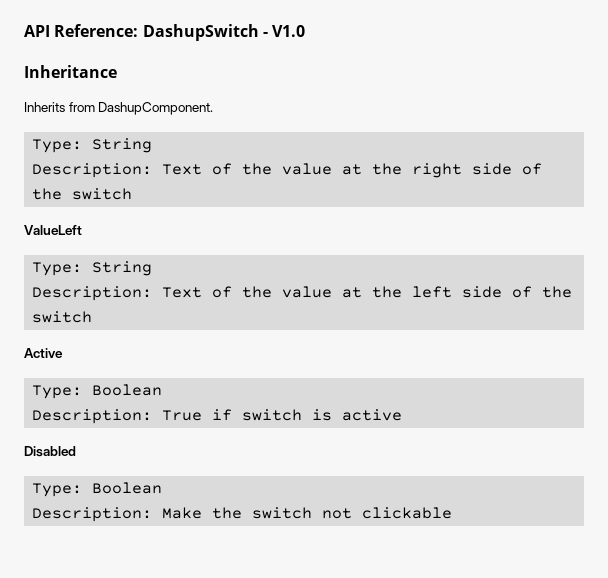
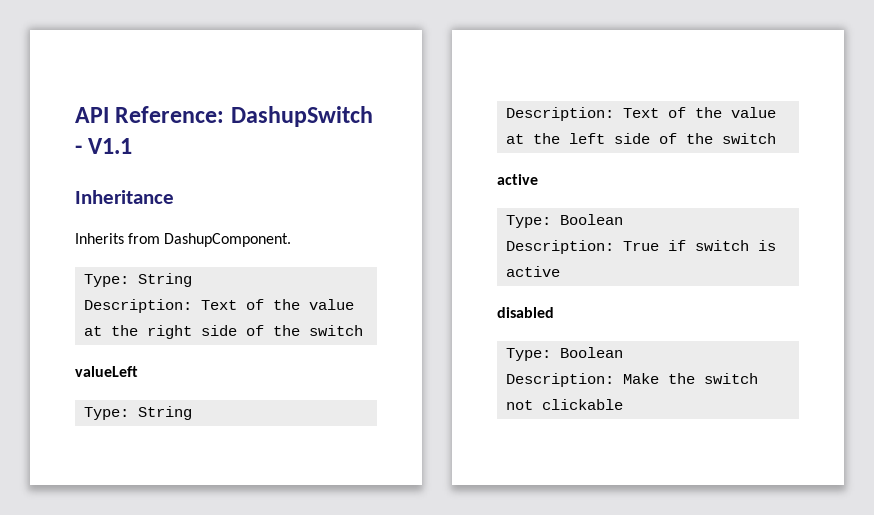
- API Reference: DashupSwitch - V1.0
+ API Reference: DashupSwitch - V1.1
- ValueLeft
+ valueLeft
  Description: Text of the value at the left side of the switch
- Active
+ active
- Disabled
+ disabled

